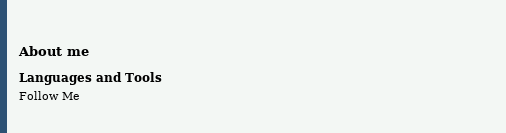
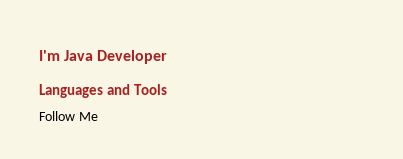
- About me
+ I'm Java Developer

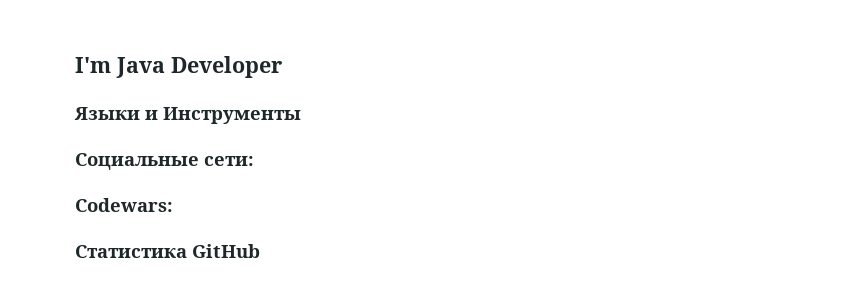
- Languages and Tools
- Follow Me
+ Языки и Инструменты
+ Социальные сети:
+ Codewars:
+ Статистика GitHub

